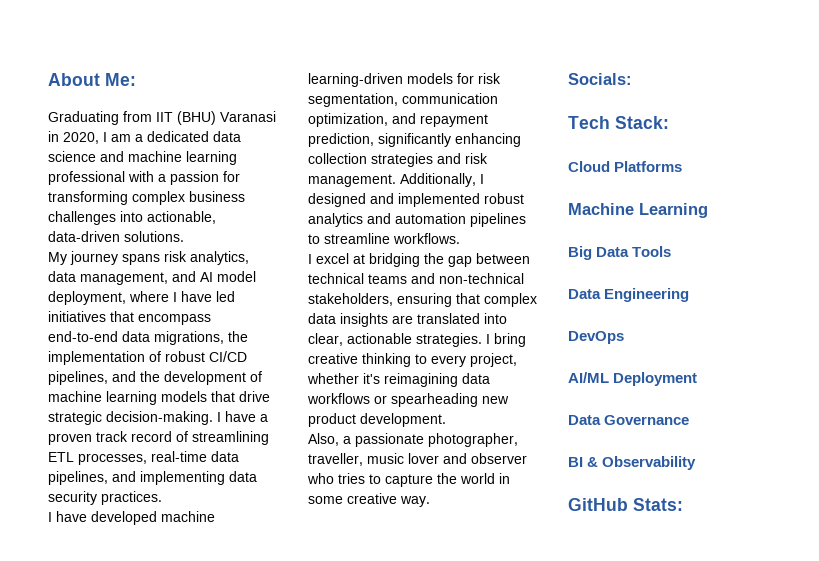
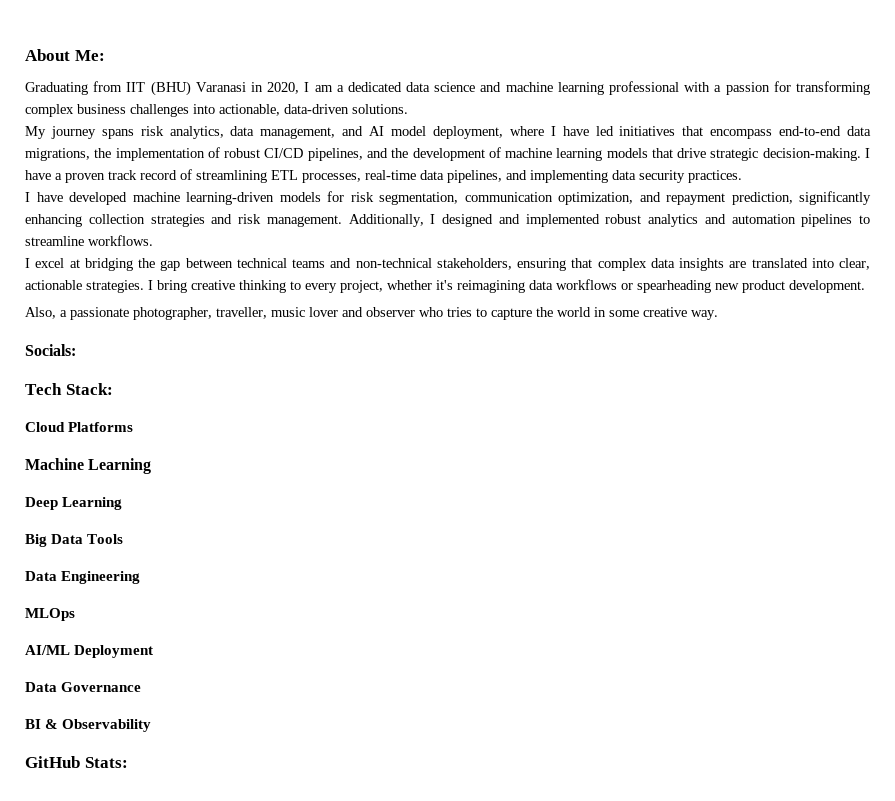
+ Deep Learning
- DevOps
+ MLOps

